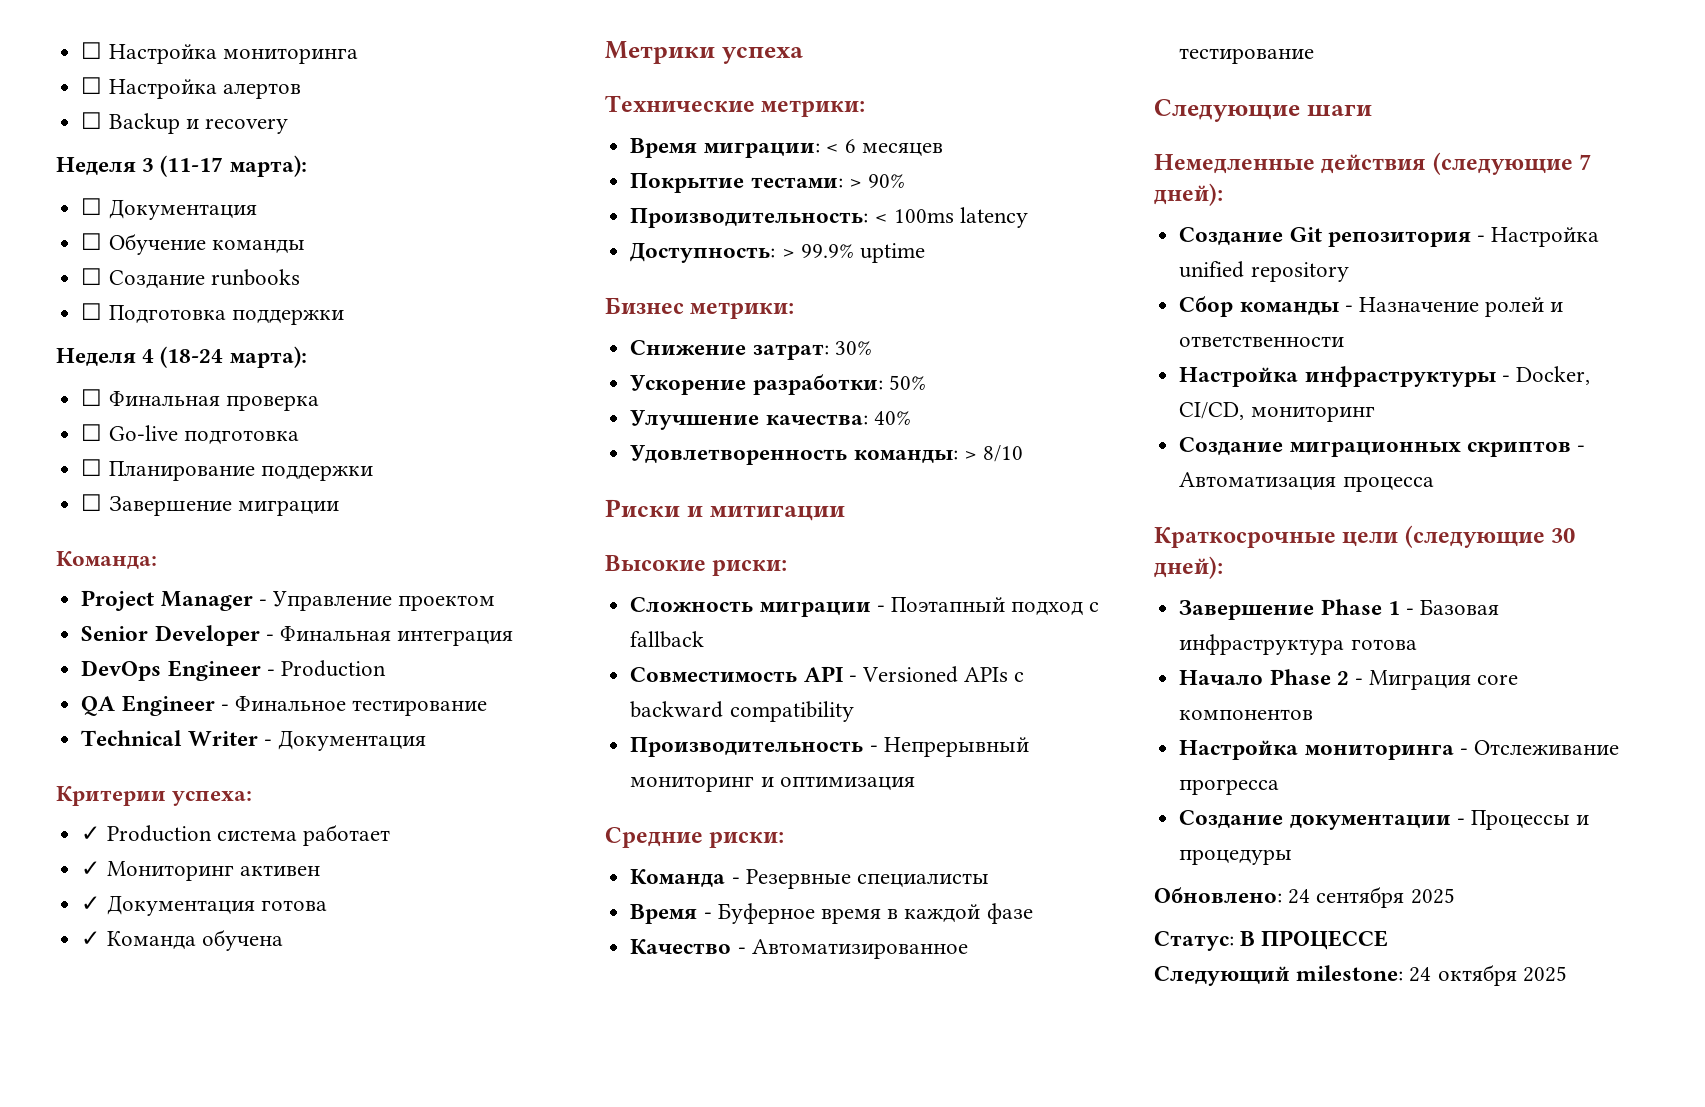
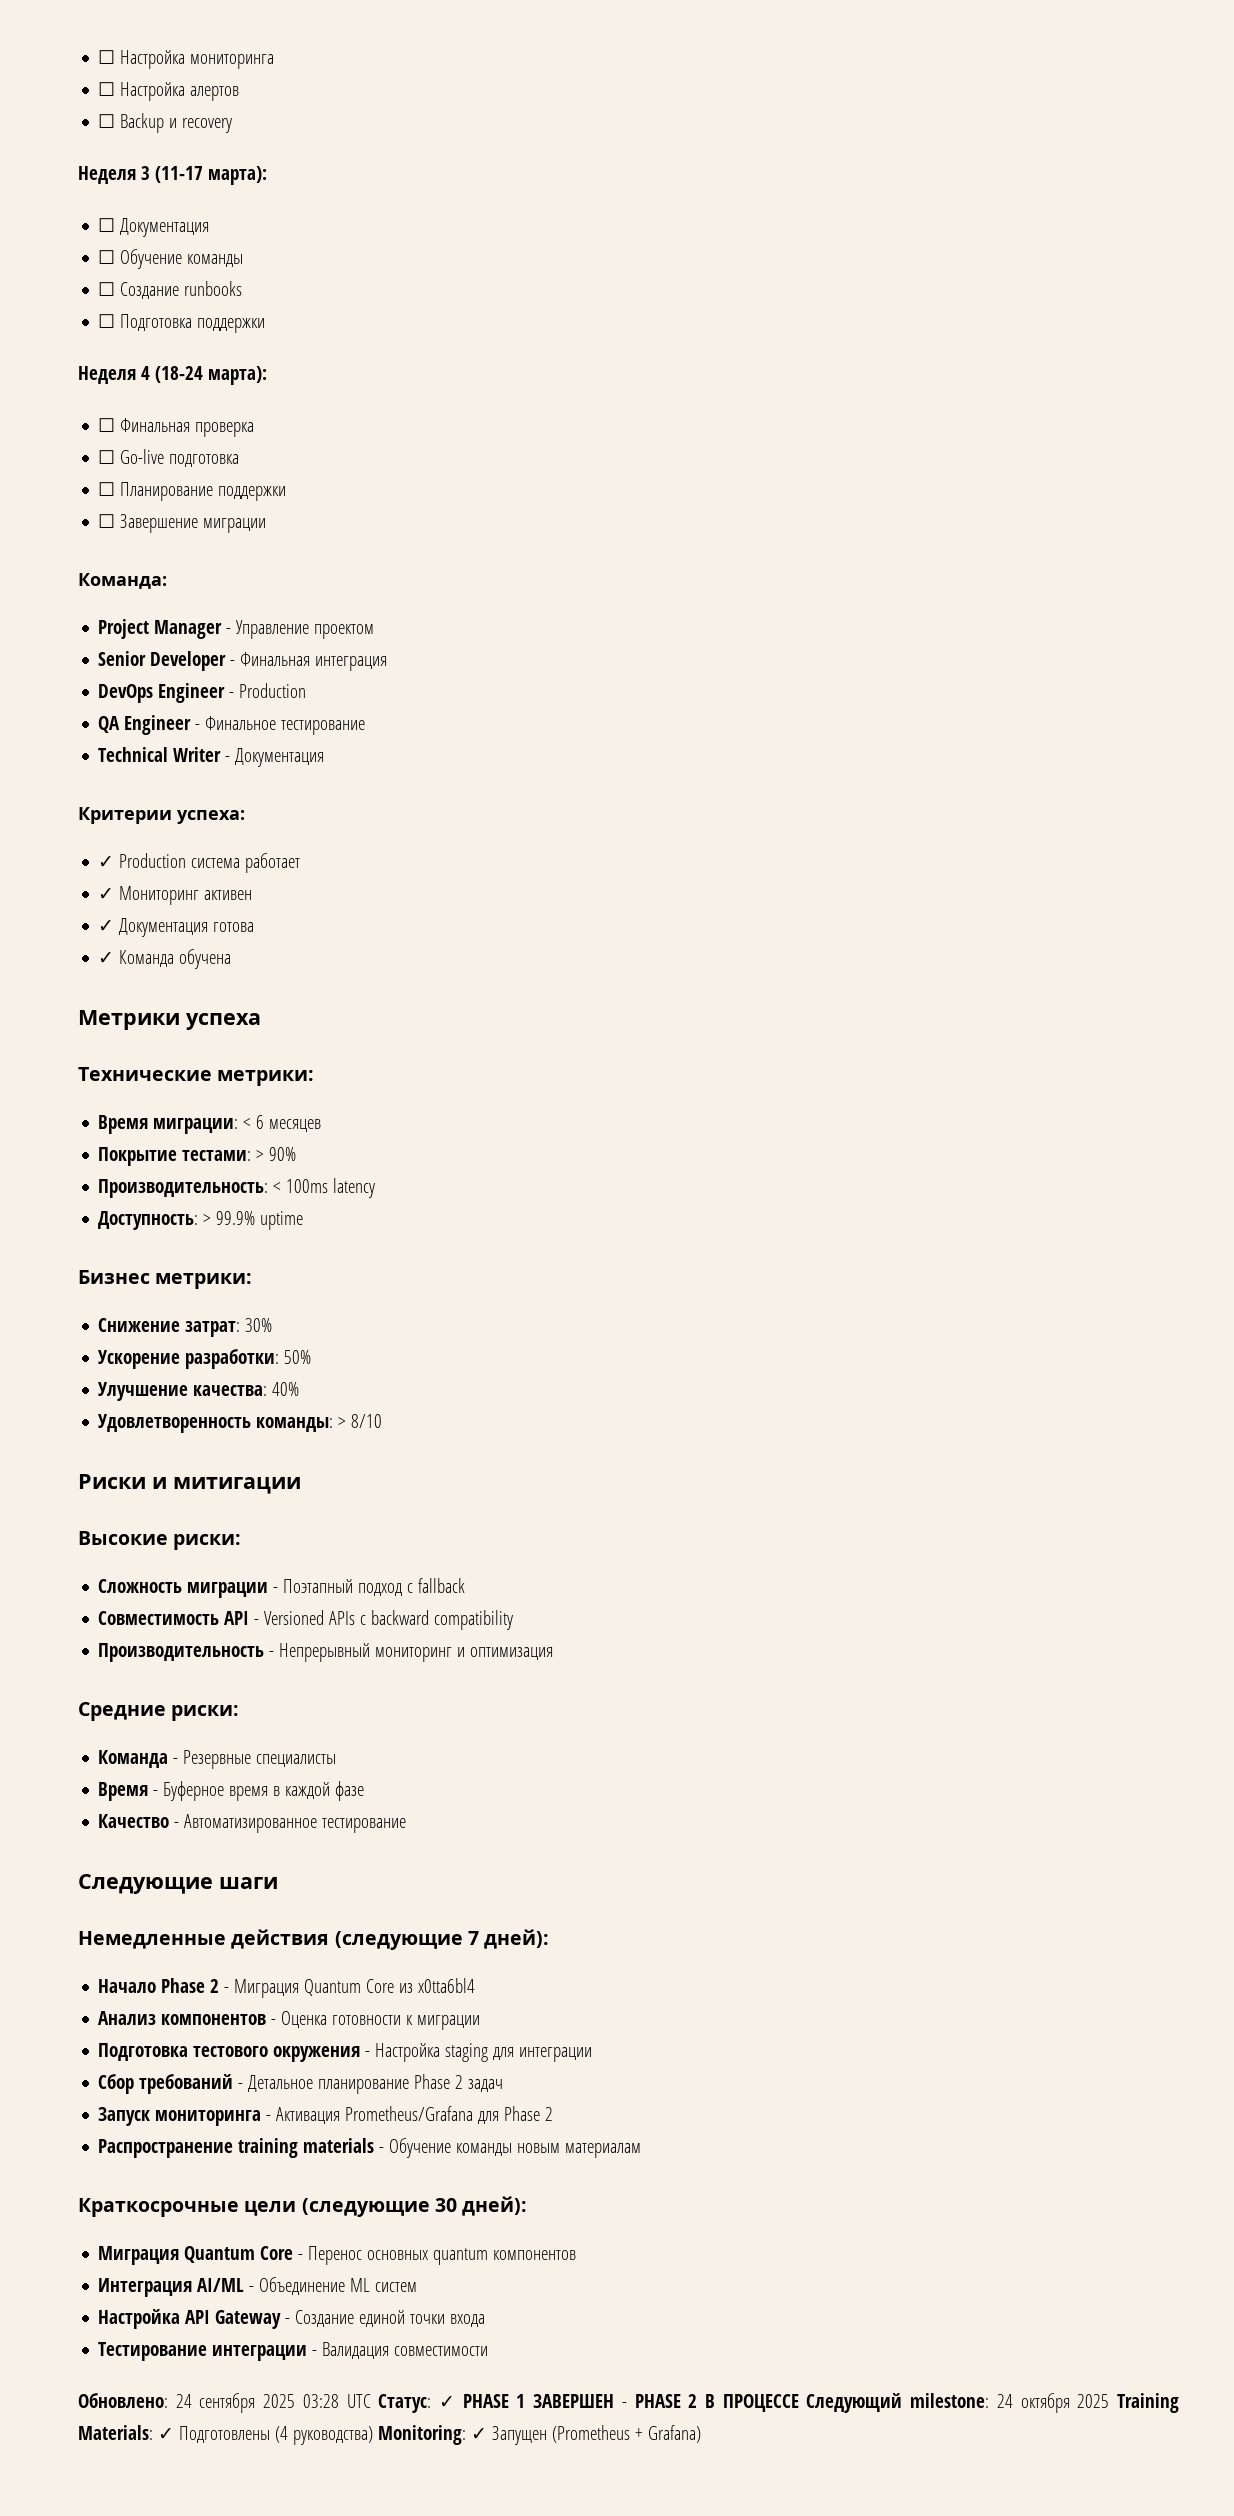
- Создание Git репозитория - Настройка unified repository
- Сбор команды - Назначение ролей и ответственности
- Настройка инфраструктуры - Docker, CI/CD, мониторинг
- Создание миграционных скриптов - Автоматизация процесса
+ Начало Phase 2 - Миграция Quantum Core из x0tta6bl4
+ Анализ компонентов - Оценка готовности к миграции
+ Подготовка тестового окружения - Настройка staging для интеграции
+ Сбор требований - Детальное планирование Phase 2 задач
+ Запуск мониторинга - Активация Prometheus/Grafana для Phase 2
+ Распространение training materials - Обучение команды новым материалам
- Завершение Phase 1 - Базовая инфраструктура готова
- Начало Phase 2 - Миграция core компонентов
- Настройка мониторинга - Отслеживание прогресса
- Создание документации - Процессы и процедуры
- Обновлено: 24 сентября 2025
- Статус: В ПРОЦЕССЕ
- Следующий milestone: 24 октября 2025
+ Миграция Quantum Core - Перенос основных quantum компонентов
+ Интеграция AI/ML - Объединение ML систем
+ Настройка API Gateway - Создание единой точки входа
+ Тестирование интеграции - Валидация совместимости
+ Обновлено: 24 сентября 2025 03:28 UTC Статус: ✓ PHASE 1 ЗАВЕРШЕН - PHASE 2 В ПРОЦЕССЕ Следующий milestone: 24 октября 2025 Training Materials: ✓ Подготовлены (4 руководства) Monitoring: ✓ Запущен (Prometheus + Grafana)

